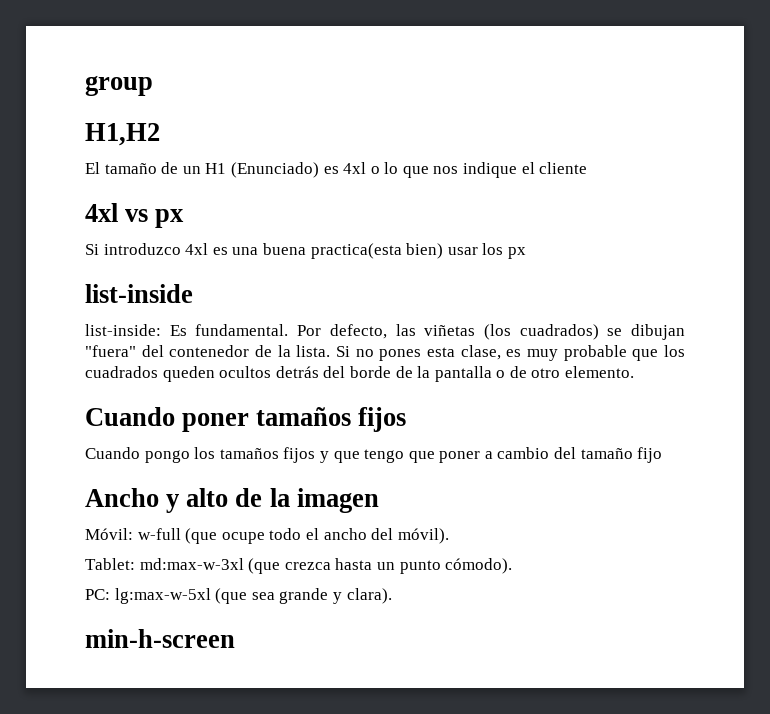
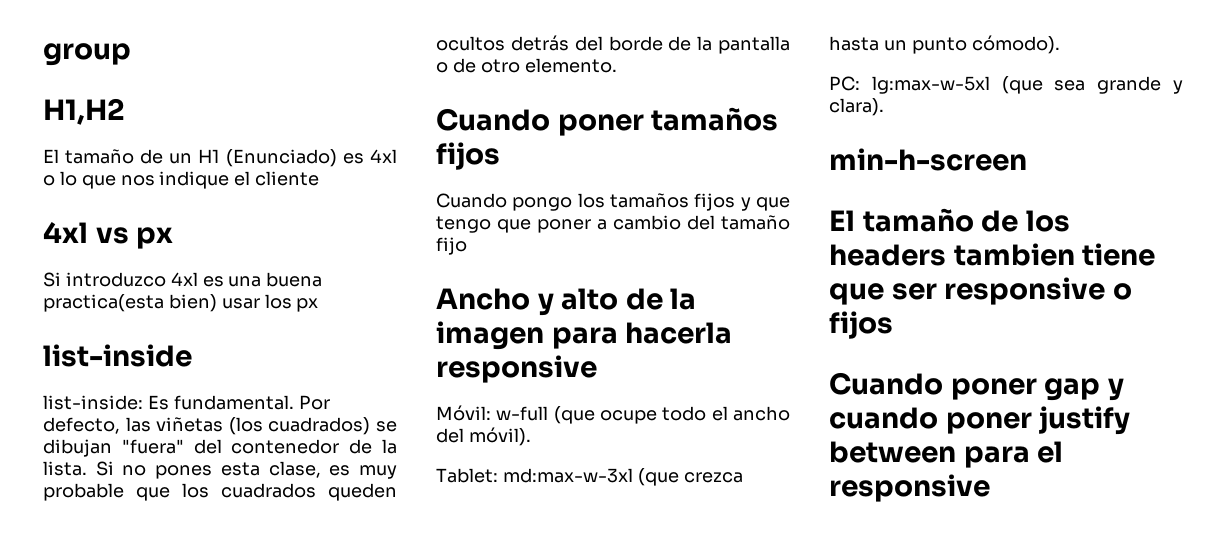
- Ancho y alto de la imagen
+ Ancho y alto de la imagen para hacerla responsive
+ El tamaño de los headers tambien tiene que ser responsive o fijos
+ Cuando poner gap y cuando poner justify between para el responsive

